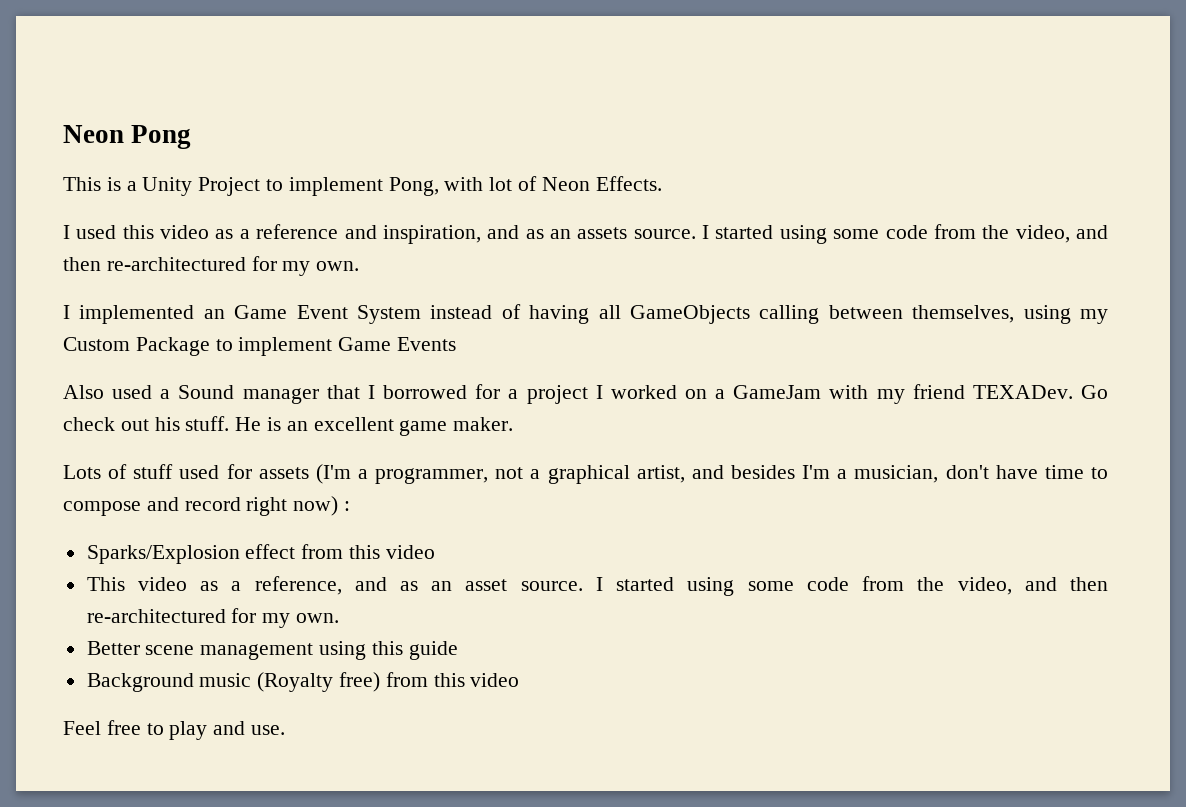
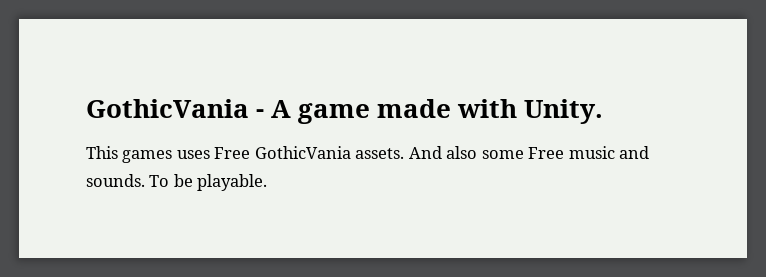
- Neon Pong
- This is a Unity Project to implement Pong, with lot of Neon Effects.
- I used this video as a reference and inspiration, and as an assets source. I started using some code from the video, and then re-architectured for my own.
- I implemented an Game Event System instead of having all GameObjects calling between themselves, using my Custom Package to implement Game Events
- Also used a Sound manager that I borrowed for a project I worked on a GameJam with my friend TEXADev. Go check out his stuff. He is an excellent game maker.
- Lots of stuff used for assets (I'm a programmer, not a graphical artist, and besides I'm a musician, don't have time to compose and record right now) :
- Sparks/Explosion effect from this video
- This video as a reference, and as an asset source. I started using some code from the video, and then re-architectured for my own.
- Better scene management using this guide
- Background music (Royalty free) from this video
- Feel free to play and use.
+ GothicVania - A game made with Unity.
+ This games uses Free GothicVania assets. And also some Free music and sounds. To be playable.

